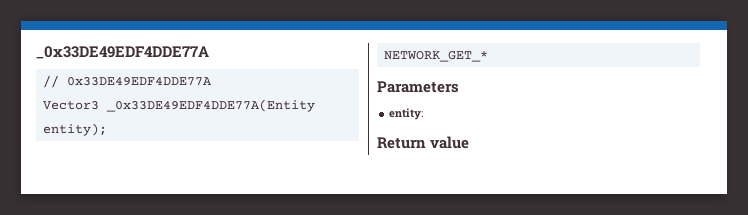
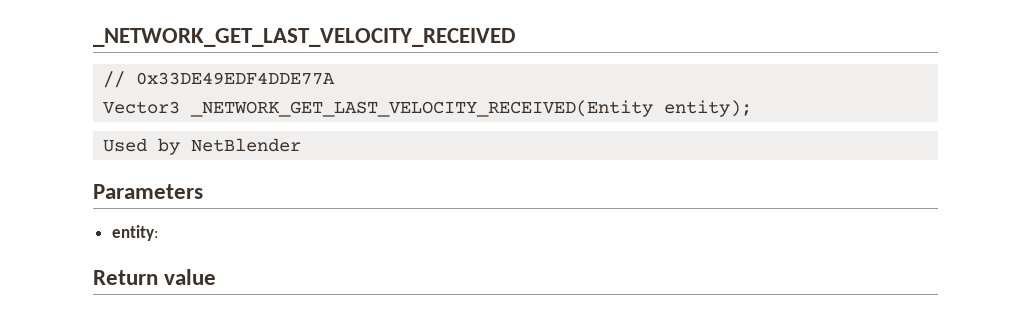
- _0x33DE49EDF4DDE77A
+ _NETWORK_GET_LAST_VELOCITY_RECEIVED
- Vector3 _0x33DE49EDF4DDE77A(Entity entity);
+ Vector3 _NETWORK_GET_LAST_VELOCITY_RECEIVED(Entity entity);
- NETWORK_GET_*
+ Used by NetBlender

